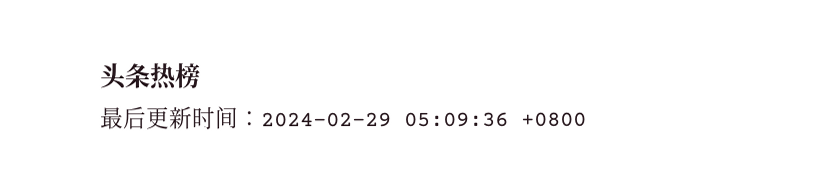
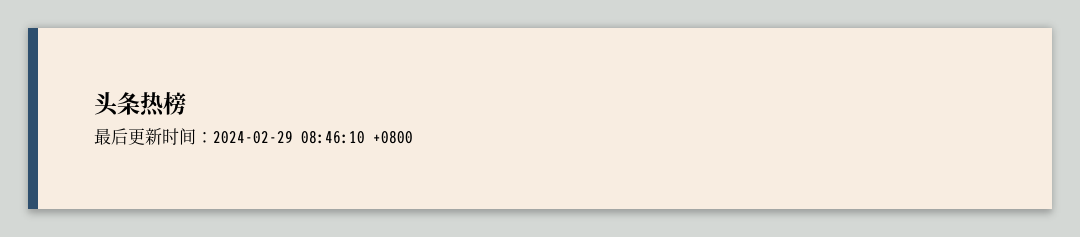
- 最后更新时间：2024-02-29 05:09:36 +0800
+ 最后更新时间：2024-02-29 08:46:10 +0800

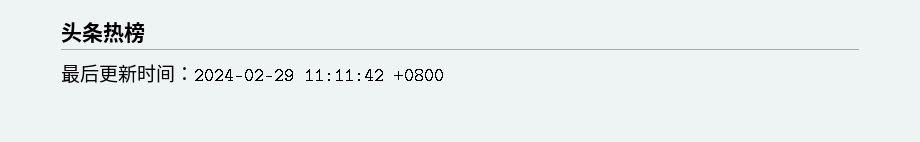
- 最后更新时间：2024-02-29 08:46:10 +0800
+ 最后更新时间：2024-02-29 11:11:42 +0800

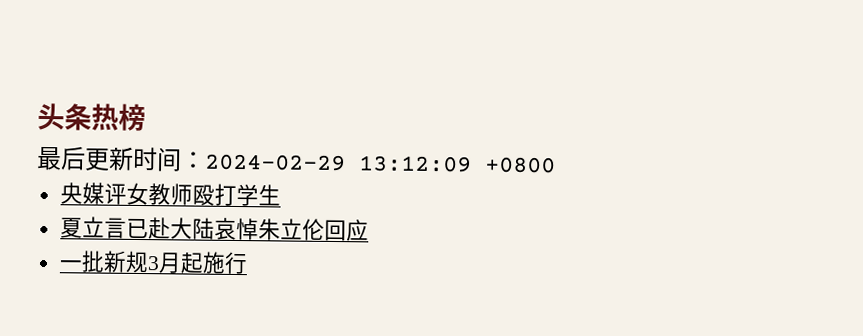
- 最后更新时间：2024-02-29 11:11:42 +0800
+ 最后更新时间：2024-02-29 13:12:09 +0800
+ 央媒评女教师殴打学生
+ 夏立言已赴大陆哀悼朱立伦回应
+ 一批新规3月起施行

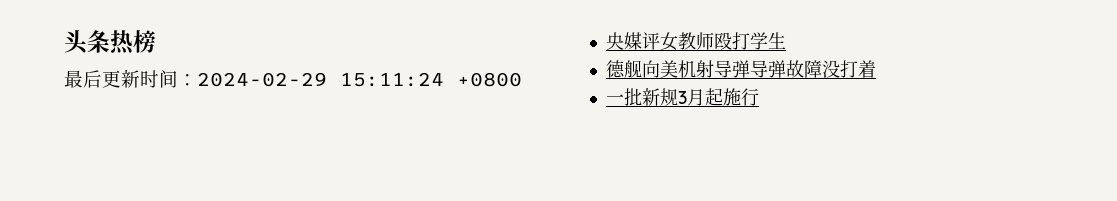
- 最后更新时间：2024-02-29 13:12:09 +0800
+ 最后更新时间：2024-02-29 15:11:24 +0800
- 夏立言已赴大陆哀悼朱立伦回应
+ 德舰向美机射导弹导弹故障没打着

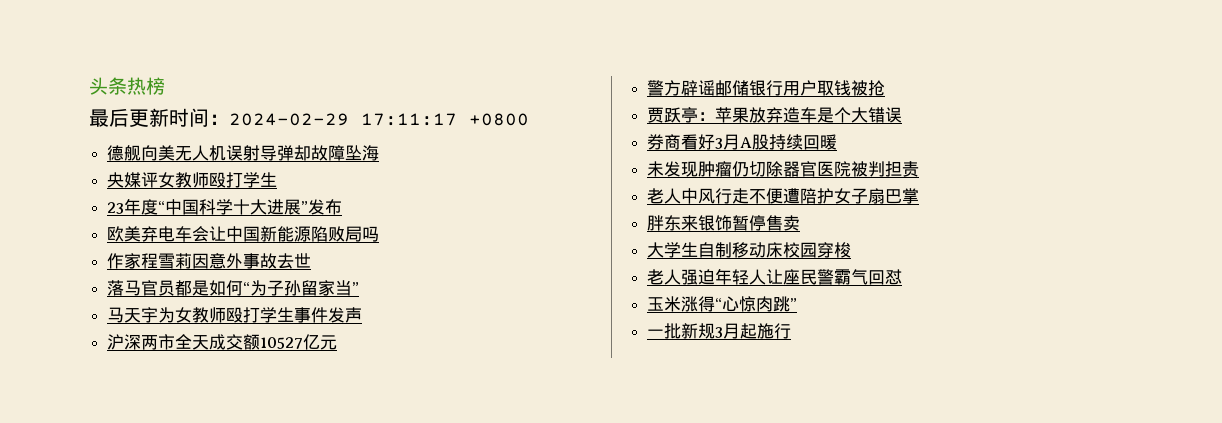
- 最后更新时间：2024-02-29 15:11:24 +0800
+ 最后更新时间：2024-02-29 17:11:17 +0800
+ 德舰向美无人机误射导弹却故障坠海
- 德舰向美机射导弹导弹故障没打着
+ 23年度“中国科学十大进展”发布
+ 欧美弃电车会让中国新能源陷败局吗
+ 作家程雪莉因意外事故去世
+ 落马官员都是如何“为子孙留家当”
+ 马天宇为女教师殴打学生事件发声
+ 沪深两市全天成交额10527亿元
+ 警方辟谣邮储银行用户取钱被抢
+ 贾跃亭：苹果放弃造车是个大错误
+ 券商看好3月A股持续回暖
+ 未发现肿瘤仍切除器官医院被判担责
+ 老人中风行走不便遭陪护女子扇巴掌
+ 胖东来银饰暂停售卖
+ 大学生自制移动床校园穿梭
+ 老人强迫年轻人让座民警霸气回怼
+ 玉米涨得“心惊肉跳”

